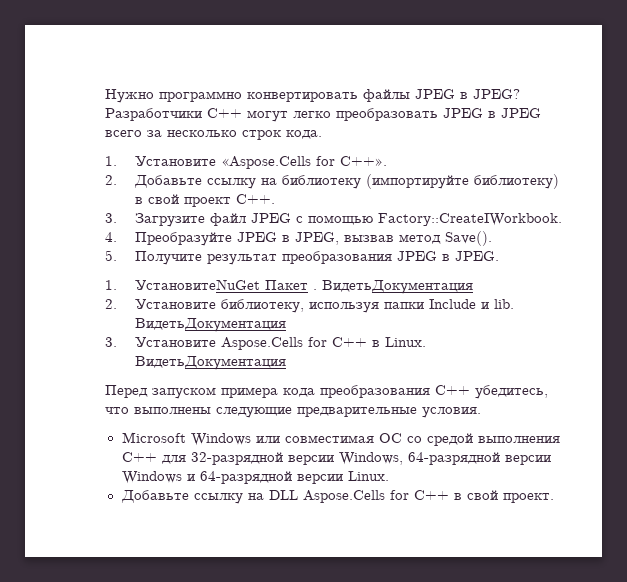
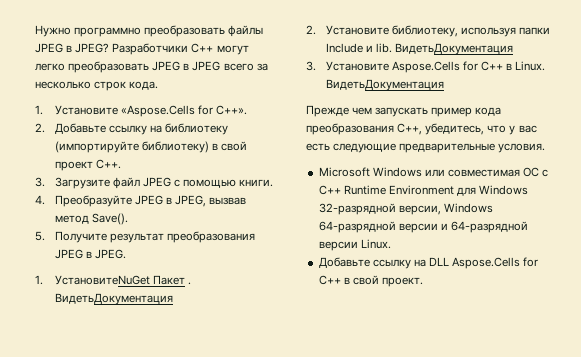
- Нужно программно конвертировать файлы JPEG в JPEG?
+ Нужно программно преобразовать файлы JPEG в JPEG?
- 3. Загрузите файл JPEG с помощью Factory::CreateIWorkbook.
+ 3. Загрузите файл JPEG с помощью книги.
- Перед запуском примера кода преобразования C++ убедитесь, что выполнены следующие предварительные условия.
+ Прежде чем запускать пример кода преобразования C++, убедитесь, что у вас есть следующие предварительные условия.
- Microsoft Windows или совместимая ОС со средой выполнения C++ для 32-разрядной версии Windows, 64-разрядной версии Windows и 64-разрядной версии Linux.
+ Microsoft Windows или совместимая ОС с C++ Runtime Environment для Windows 32-разрядной версии, Windows 64-разрядной версии и 64-разрядной версии Linux.

